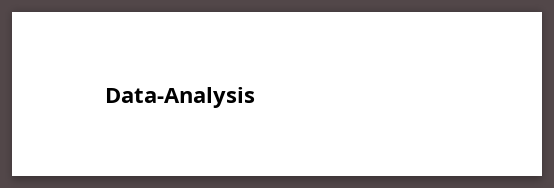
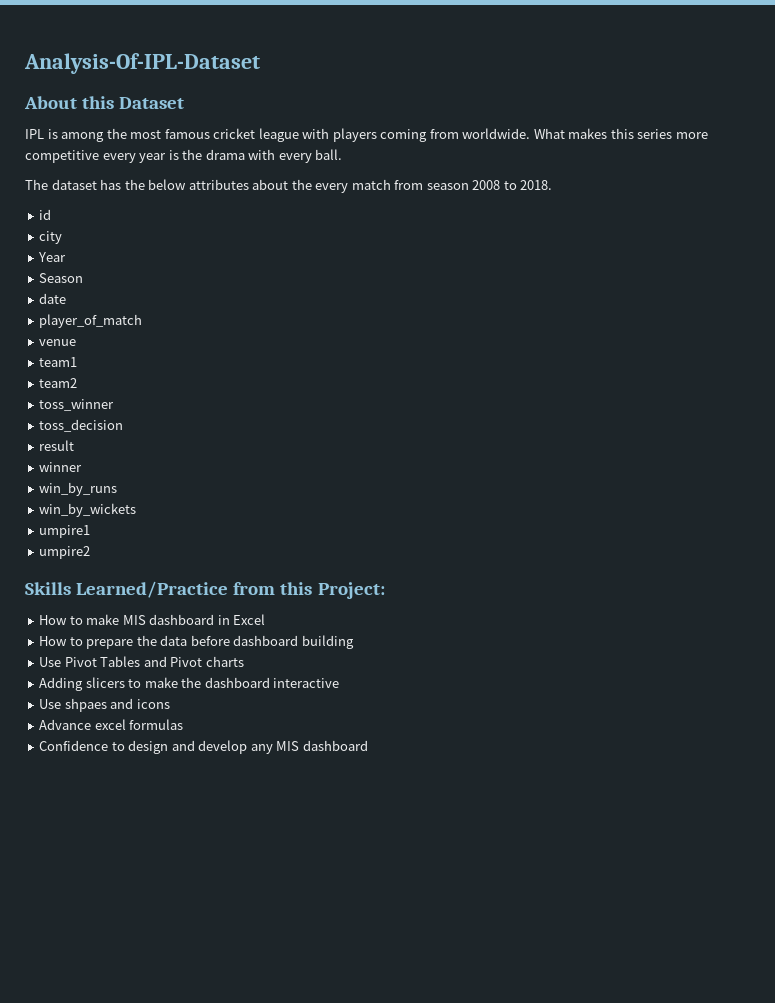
- Data-Analysis
+ Analysis-Of-IPL-Dataset
+ About this Dataset
+ IPL is among the most famous cricket league with players coming from worldwide. What makes this series more competitive every year is the drama with every ball.
+ The dataset has the below attributes about the every match from season 2008 to 2018.
+ id
+ city
+ Year
+ Season
+ date
+ player_of_match
+ venue
+ team1
+ team2
+ toss_winner
+ toss_decision
+ result
+ winner
+ win_by_runs
+ win_by_wickets
+ umpire1
+ umpire2
+ Skills Learned/Practice from this Project:
+ How to make MIS dashboard in Excel
+ How to prepare the data before dashboard building
+ Use Pivot Tables and Pivot charts
+ Adding slicers to make the dashboard interactive
+ Use shpaes and icons
+ Advance excel formulas
+ Confidence to design and develop any MIS dashboard

